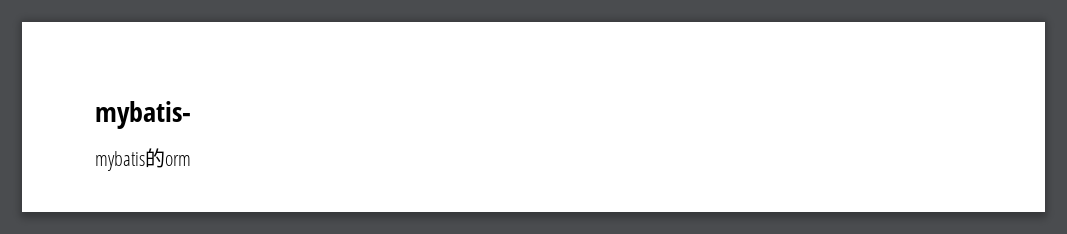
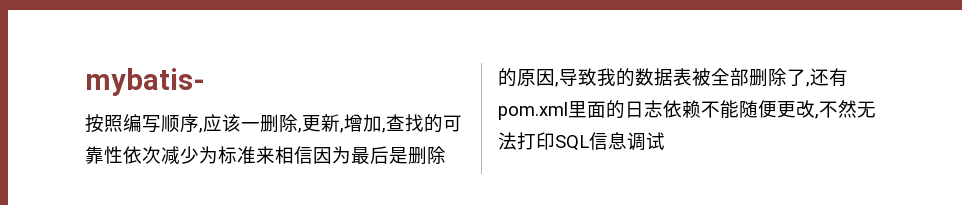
- mybatis的orm
+ 按照编写顺序,应该一删除,更新,增加,查找的可靠性依次减少为标准来相信因为最后是删除的原因,导致我的数据表被全部删除了,还有pom.xml里面的日志依赖不能随便更改,不然无法打印SQL信息调试

